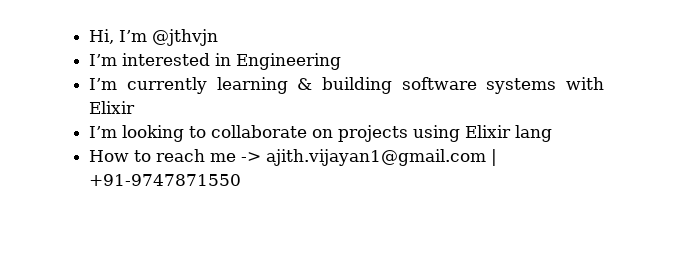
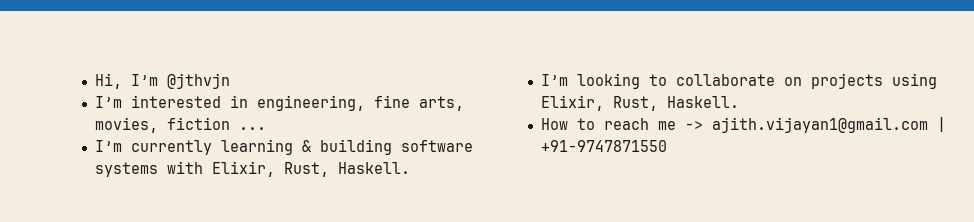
- I’m interested in Engineering
+ I’m interested in engineering, fine arts, movies, fiction ...
- I’m currently learning & building software systems with Elixir
+ I’m currently learning & building software systems with Elixir, Rust, Haskell.
- I’m looking to collaborate on projects using Elixir lang
+ I’m looking to collaborate on projects using Elixir, Rust, Haskell.

